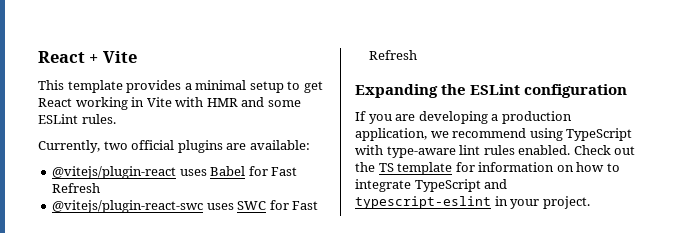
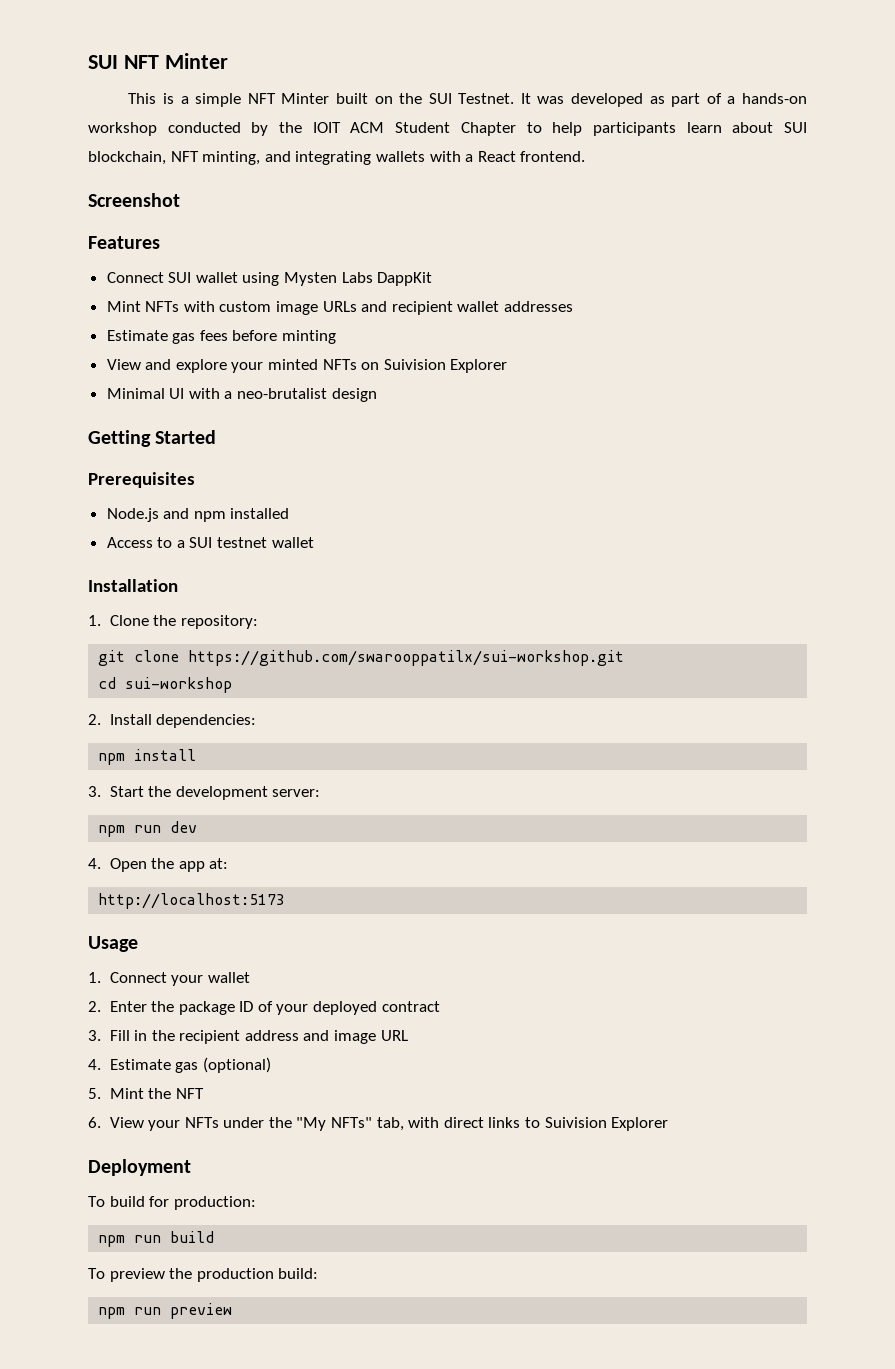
- React + Vite
- This template provides a minimal setup to get React working in Vite with HMR and some ESLint rules.
- Currently, two official plugins are available:
- @vitejs/plugin-react uses Babel for Fast Refresh
- @vitejs/plugin-react-swc uses SWC for Fast Refresh
- Expanding the ESLint configuration
- If you are developing a production application, we recommend using TypeScript with type-aware lint rules enabled. Check out the TS template for information on how to integrate TypeScript and typescript-eslint in your project.
+ SUI NFT Minter
+ This is a simple NFT Minter built on the SUI Testnet. It was developed as part of a hands-on workshop conducted by the IOIT ACM Student Chapter to help participants learn about SUI blockchain, NFT minting, and integrating wallets with a React frontend.
+ Screenshot
+ Features
+ Connect SUI wallet using Mysten Labs DappKit
+ Mint NFTs with custom image URLs and recipient wallet addresses
+ Estimate gas fees before minting
+ View and explore your minted NFTs on Suivision Explorer
+ Minimal UI with a neo-brutalist design
+ Getting Started
+ Prerequisites
+ Node.js and npm installed
+ Access to a SUI testnet wallet
+ Installation
+ 1. Clone the repository:
+ git clone https://github.com/swarooppatilx/sui-workshop.git
+ cd sui-workshop
+ 2. Install dependencies:
+ npm install
+ 3. Start the development server:
+ npm run dev
+ 4. Open the app at:
+ http://localhost:5173
+ Usage
+ 1. Connect your wallet
+ 2. Enter the package ID of your deployed contract
+ 3. Fill in the recipient address and image URL
+ 4. Estimate gas (optional)
+ 5. Mint the NFT
+ 6. View your NFTs under the "My NFTs" tab, with direct links to Suivision Explorer
+ Deployment
+ To build for production:
+ npm run build
+ To preview the production build:
+ npm run preview

